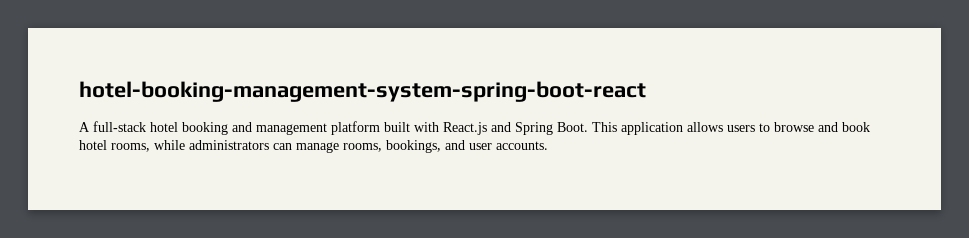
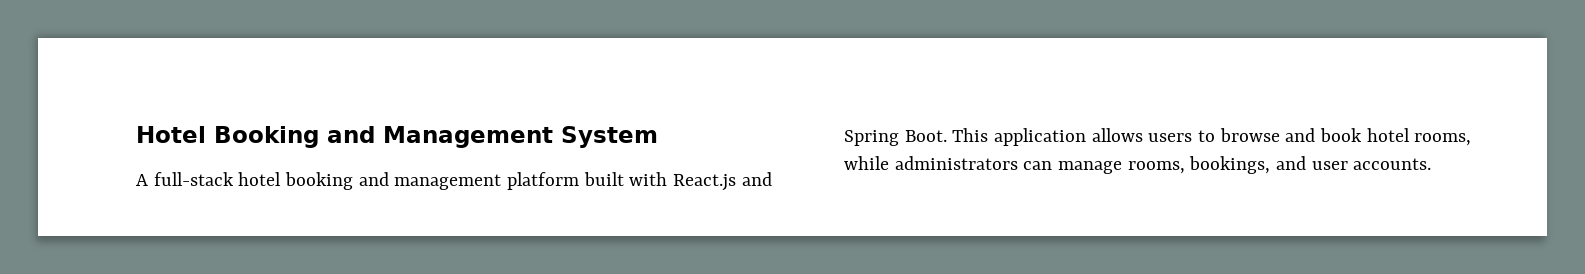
- hotel-booking-management-system-spring-boot-react
+ Hotel Booking and Management System

